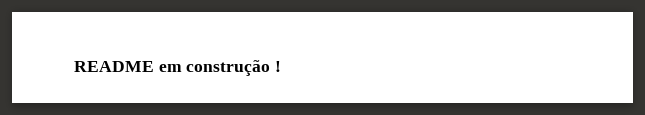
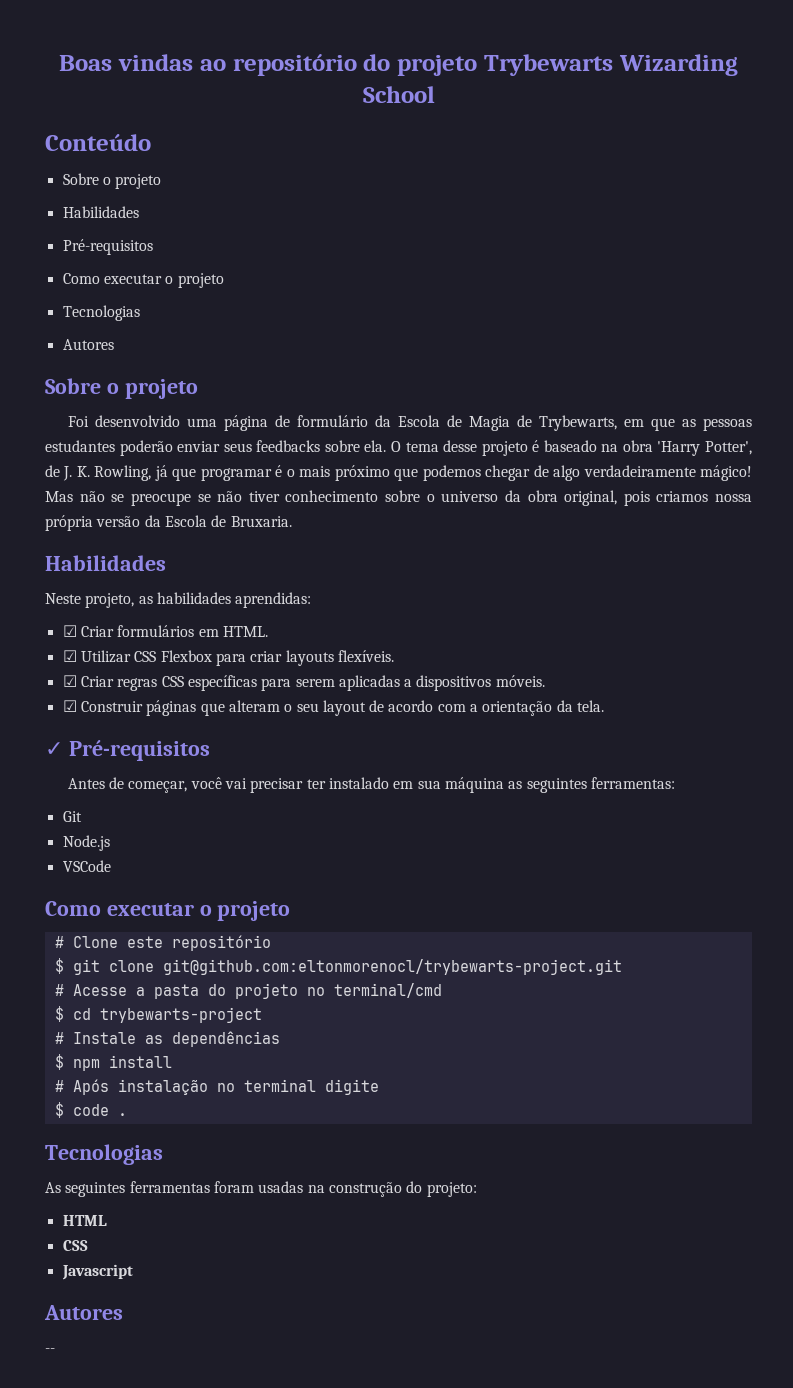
- README em construção !
+ Boas vindas ao repositório do projeto Trybewarts Wizarding School
+ Conteúdo
+ Sobre o projeto
+ Habilidades
+ Pré-requisitos
+ Como executar o projeto
+ Tecnologias
+ Autores
+ Sobre o projeto
+ Foi desenvolvido uma página de formulário da Escola de Magia de Trybewarts, em que as pessoas estudantes poderão enviar seus feedbacks sobre ela. O tema desse projeto é baseado na obra 'Harry Potter', de J. K. Rowling, já que programar é o mais próximo que podemos chegar de algo verdadeiramente mágico! Mas não se preocupe se não tiver conhecimento sobre o universo da obra original, pois criamos nossa própria versão da Escola de Bruxaria.
+ Habilidades
+ Neste projeto, as habilidades aprendidas:
+ ☑ Criar formulários em HTML.
+ ☑ Utilizar CSS Flexbox para criar layouts flexíveis.
+ ☑ Criar regras CSS específicas para serem aplicadas a dispositivos móveis.
+ ☑ Construir páginas que alteram o seu layout de acordo com a orientação da tela.
+ ✓ Pré-requisitos
+ Antes de começar, você vai precisar ter instalado em sua máquina as seguintes ferramentas:
+ Git
+ Node.js
+ VSCode
+ Como executar o projeto
+ # Clone este repositório
+ $ git clone git@github.com:eltonmorenocl/trybewarts-project.git
+ # Acesse a pasta do projeto no terminal/cmd
+ $ cd trybewarts-project
+ # Instale as dependências
+ $ npm install
+ # Após instalação no terminal digite
+ $ code .
+ Tecnologias
+ As seguintes ferramentas foram usadas na construção do projeto:
+ HTML
+ CSS
+ Javascript
+ Autores
+ --

